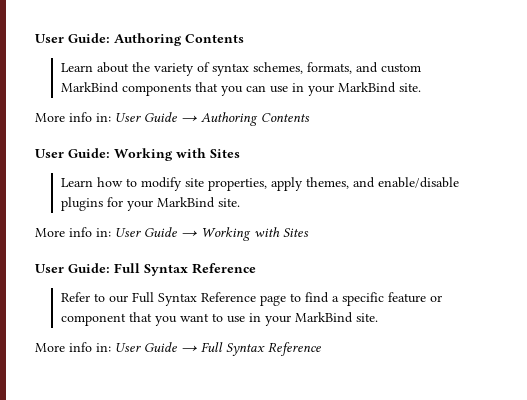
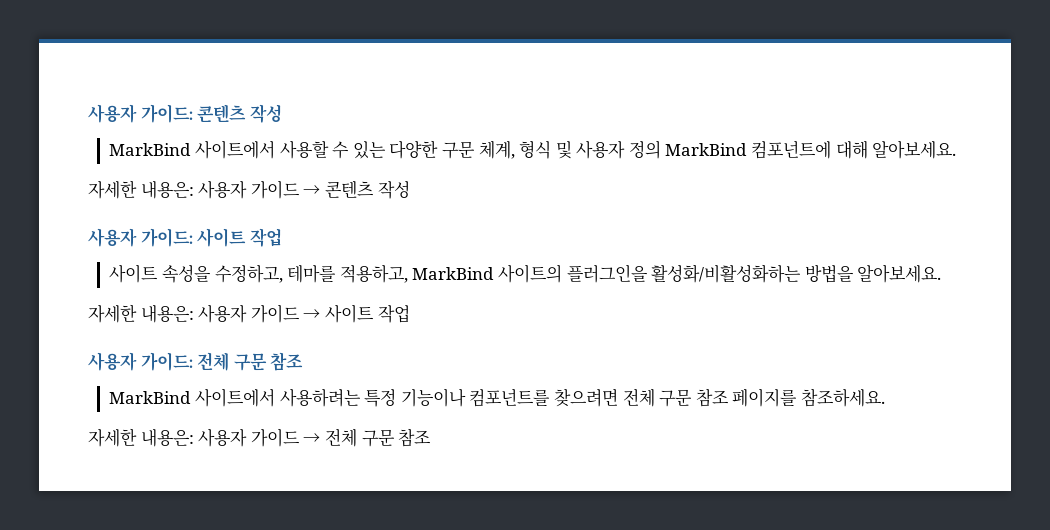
- User Guide: Authoring Contents
- Learn about the variety of syntax schemes, formats, and custom MarkBind components that you can use in your MarkBind site.
- More info in: User Guide → Authoring Contents
- User Guide: Working with Sites
- Learn how to modify site properties, apply themes, and enable/disable plugins for your MarkBind site.
- More info in: User Guide → Working with Sites
- User Guide: Full Syntax Reference
- Refer to our Full Syntax Reference page to find a specific feature or component that you want to use in your MarkBind site.
- More info in: User Guide → Full Syntax Reference
+ 사용자 가이드: 콘텐츠 작성
+ MarkBind 사이트에서 사용할 수 있는 다양한 구문 체계, 형식 및 사용자 정의 MarkBind 컴포넌트에 대해 알아보세요.
+ 자세한 내용은: 사용자 가이드 → 콘텐츠 작성
+ 사용자 가이드: 사이트 작업
+ 사이트 속성을 수정하고, 테마를 적용하고, MarkBind 사이트의 플러그인을 활성화/비활성화하는 방법을 알아보세요.
+ 자세한 내용은: 사용자 가이드 → 사이트 작업
+ 사용자 가이드: 전체 구문 참조
+ MarkBind 사이트에서 사용하려는 특정 기능이나 컴포넌트를 찾으려면 전체 구문 참조 페이지를 참조하세요.
+ 자세한 내용은: 사용자 가이드 → 전체 구문 참조

